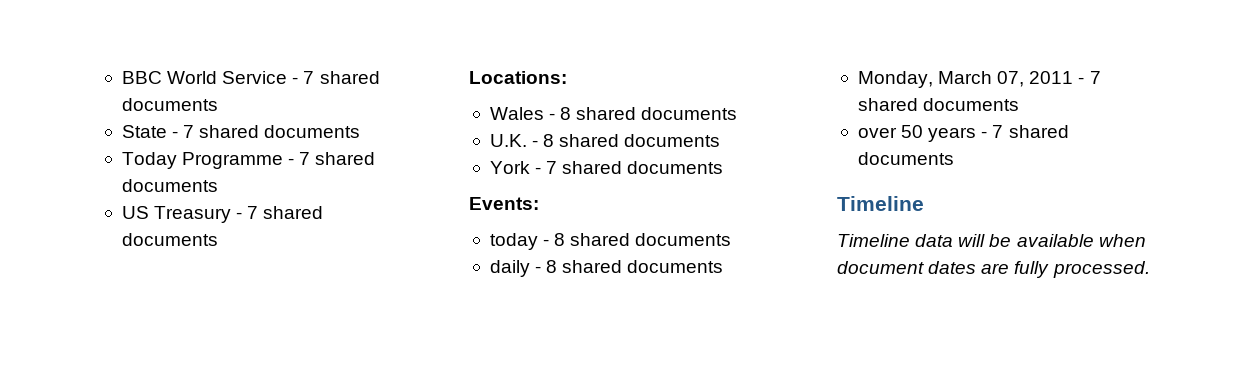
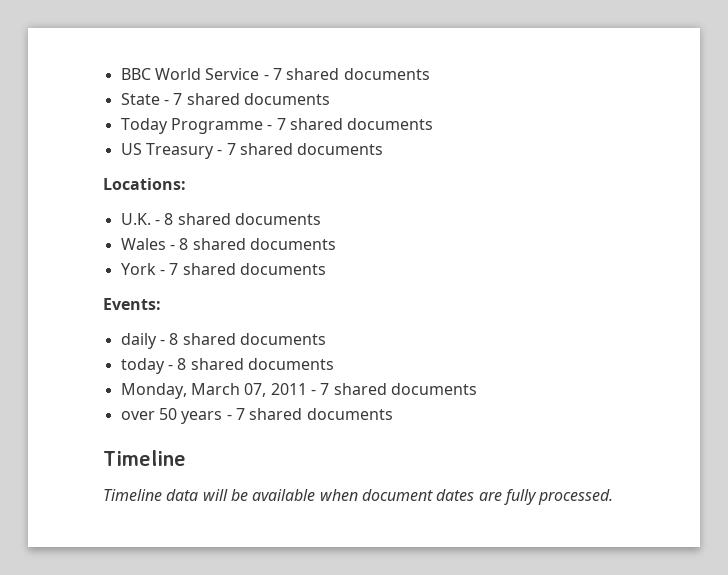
+ U.K. - 8 shared documents
  Wales - 8 shared documents
- U.K. - 8 shared documents
+ daily - 8 shared documents
  today - 8 shared documents
- daily - 8 shared documents

